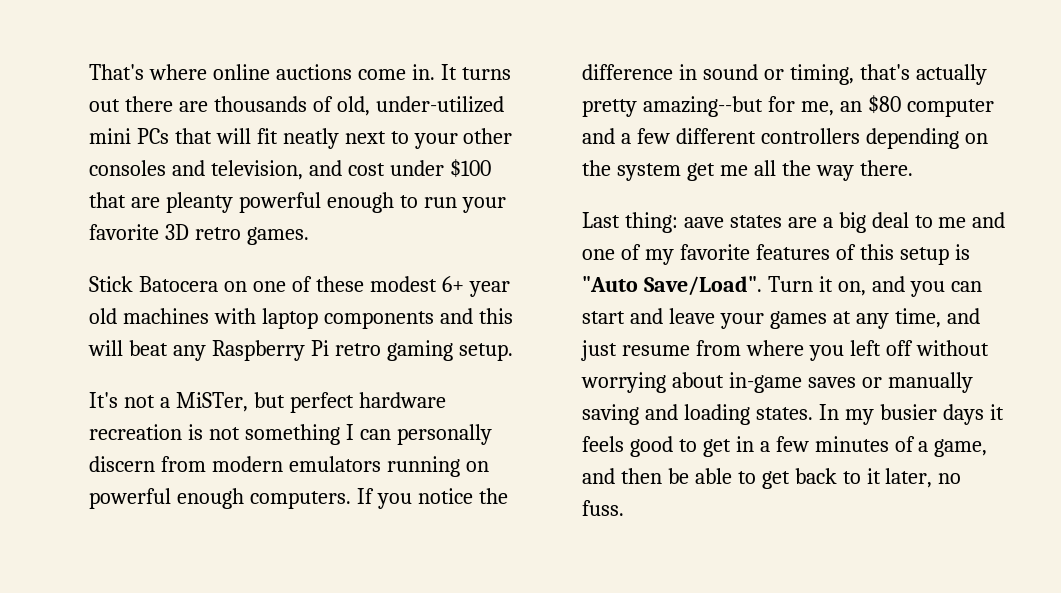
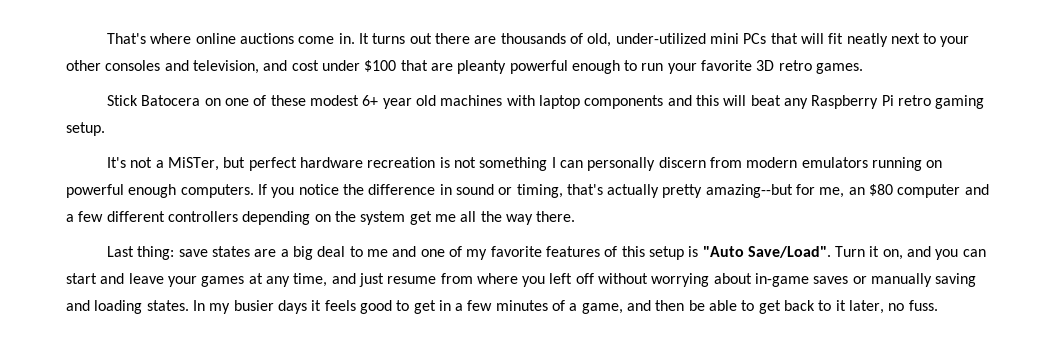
- Last thing: aave states are a big deal to me and one of my favorite features of this setup is "Auto Save/Load".
+ Last thing: save states are a big deal to me and one of my favorite features of this setup is "Auto Save/Load".

